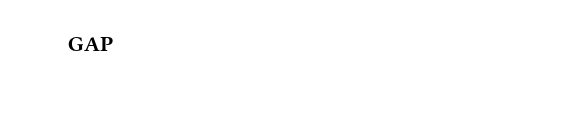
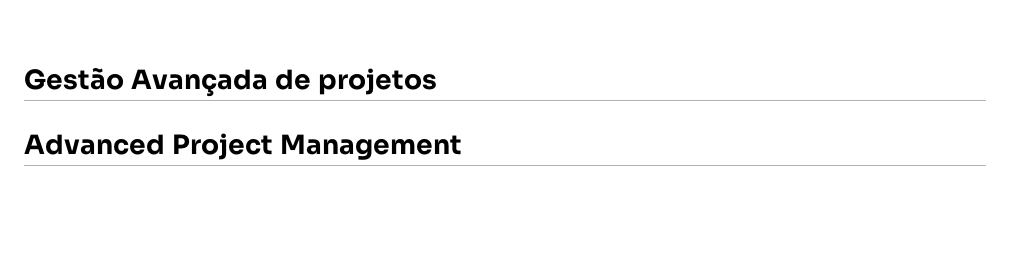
- GAP
+ Gestão Avançada de projetos
+ Advanced Project Management

